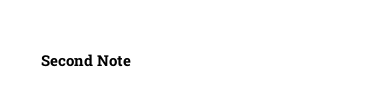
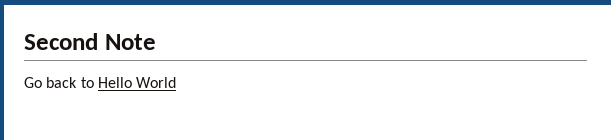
+ Go back to Hello World

